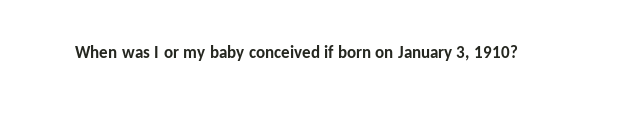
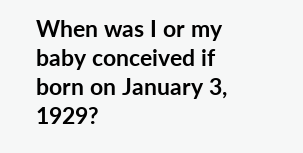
- When was I or my baby conceived if born on January 3, 1910?
+ When was I or my baby conceived if born on January 3, 1929?

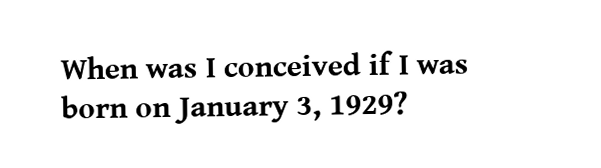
- When was I or my baby conceived if born on January 3, 1929?
+ When was I conceived if I was born on January 3, 1929?

